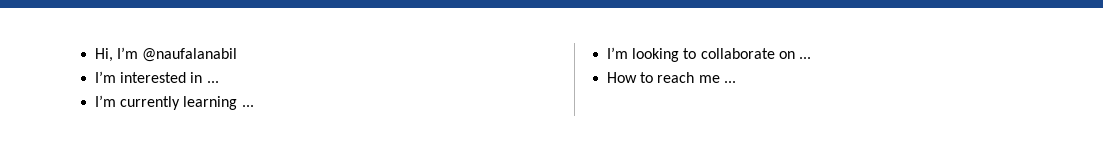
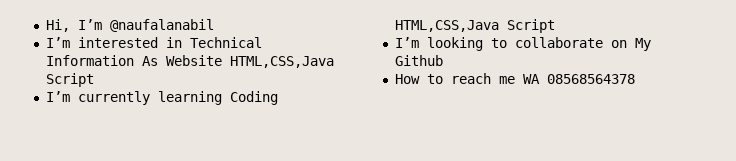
- I’m interested in ...
+ I’m interested in Technical Information As Website HTML,CSS,Java Script
- I’m currently learning ...
+ I’m currently learning Coding HTML,CSS,Java Script
- I’m looking to collaborate on ...
+ I’m looking to collaborate on My Github
- How to reach me ...
+ How to reach me WA 08568564378

